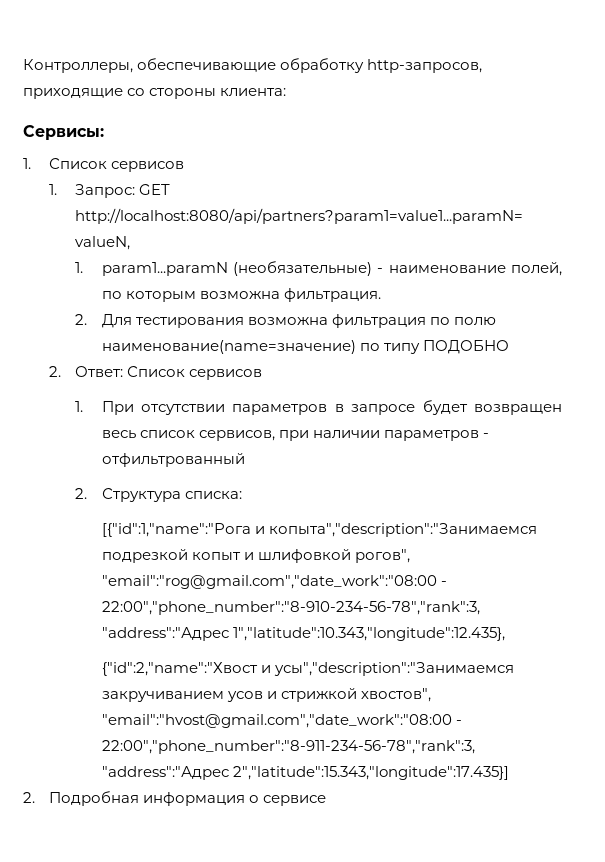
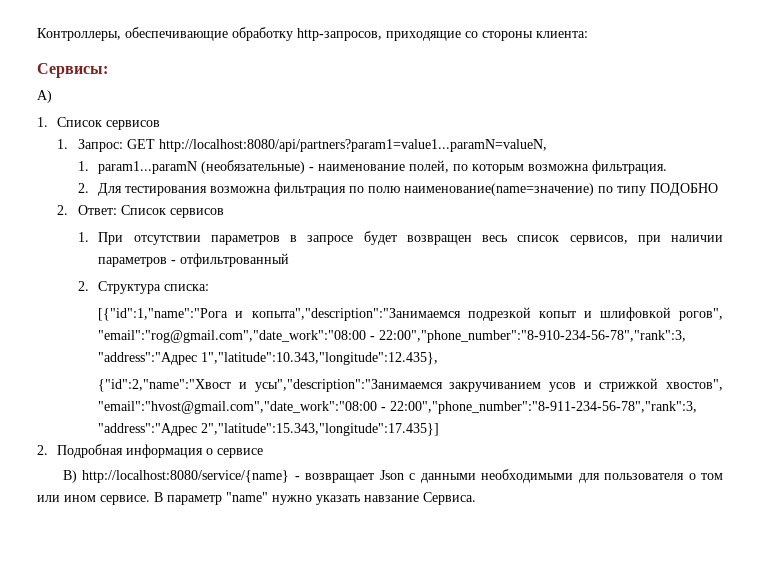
+ A)
+ B) http://localhost:8080/service/{name} - возвращает Json с данными необходимыми для пользователя о том или ином сервисе. В параметр "name" нужно указать навзание Сервиса.

